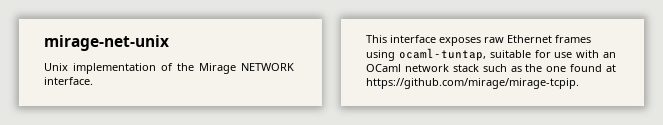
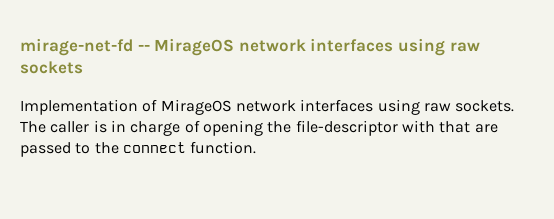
- mirage-net-unix
- Unix implementation of the Mirage NETWORK interface.
- This interface exposes raw Ethernet frames using ocaml-tuntap, suitable for use with an OCaml network stack such as the one found at https://github.com/mirage/mirage-tcpip.
+ mirage-net-fd -- MirageOS network interfaces using raw sockets
+ Implementation of MirageOS network interfaces using raw sockets. The caller is in charge of opening the file-descriptor with that are passed to the connect function.

